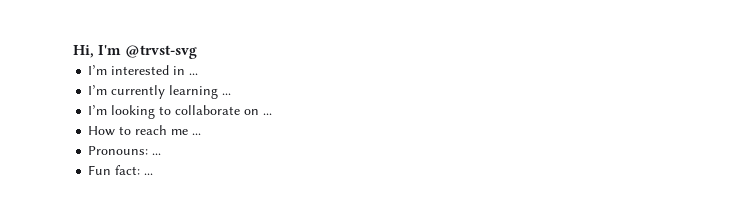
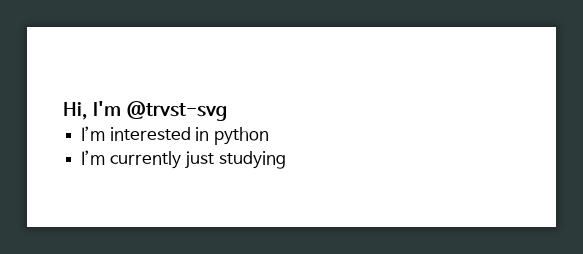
- I’m interested in ...
+ I’m interested in python
- I’m currently learning ...
- I’m looking to collaborate on ...
- How to reach me ...
- Pronouns: ...
- Fun fact: ...
+ I’m currently just studying

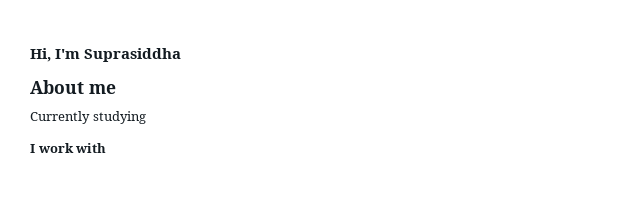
- Hi, I'm @trvst-svg
- I’m interested in python
- I’m currently just studying
+ Hi, I'm Suprasiddha
+ About me
+ Currently studying
+ I work with

